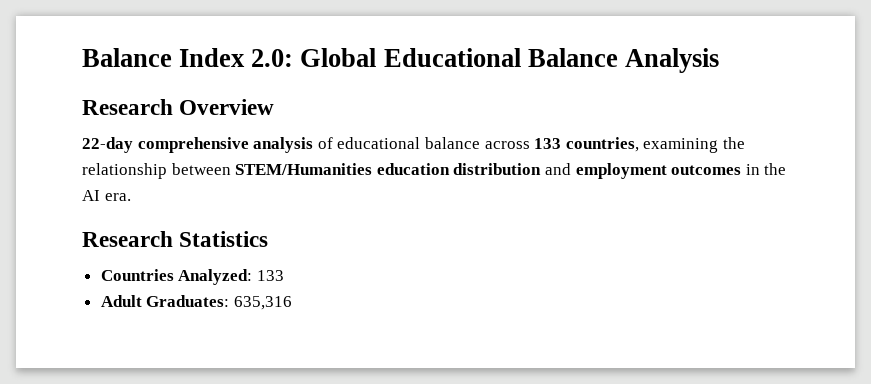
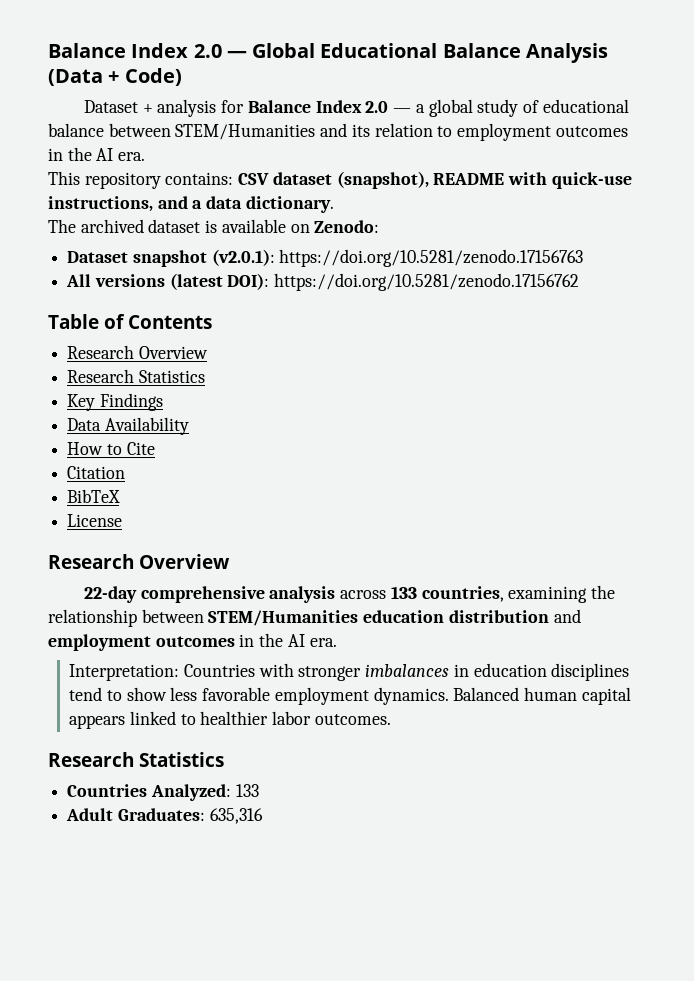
- Balance Index 2.0: Global Educational Balance Analysis
+ Balance Index 2.0 — Global Educational Balance Analysis (Data + Code)
+ Dataset + analysis for Balance Index 2.0 — a global study of educational balance between STEM/Humanities and its relation to employment outcomes in the AI era.
+ This repository contains: CSV dataset (snapshot), README with quick-use instructions, and a data dictionary.
+ The archived dataset is available on Zenodo:
+ Dataset snapshot (v2.0.1): https://doi.org/10.5281/zenodo.17156763
+ All versions (latest DOI): https://doi.org/10.5281/zenodo.17156762
+ Table of Contents
+ Research Overview
+ Research Statistics
+ Key Findings
+ Data Availability
+ How to Cite
+ Citation
+ BibTeX
+ License
- 22-day comprehensive analysis of educational balance across 133 countries, examining the relationship between STEM/Humanities education distribution and employment outcomes in the AI era.
+ 22-day comprehensive analysis across 133 countries, examining the relationship between STEM/Humanities education distribution and employment outcomes in the AI era.
+ Interpretation: Countries with stronger imbalances in education disciplines tend to show less favorable employment dynamics. Balanced human capital appears linked to healthier labor outcomes.

